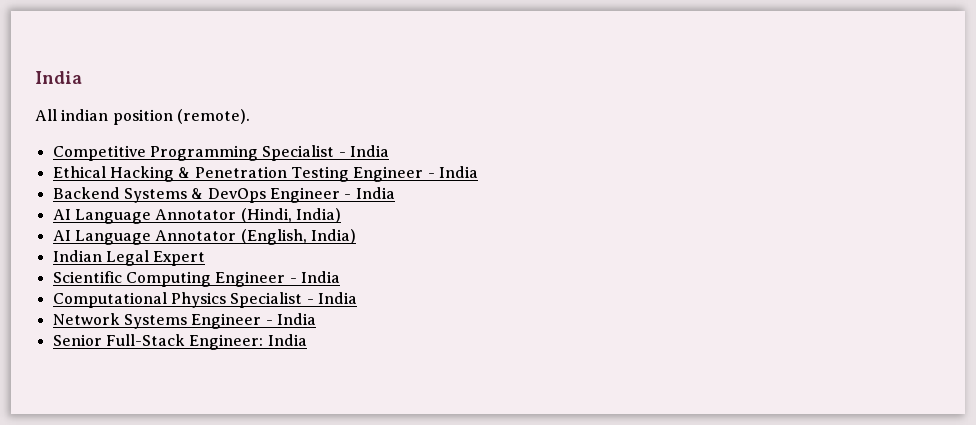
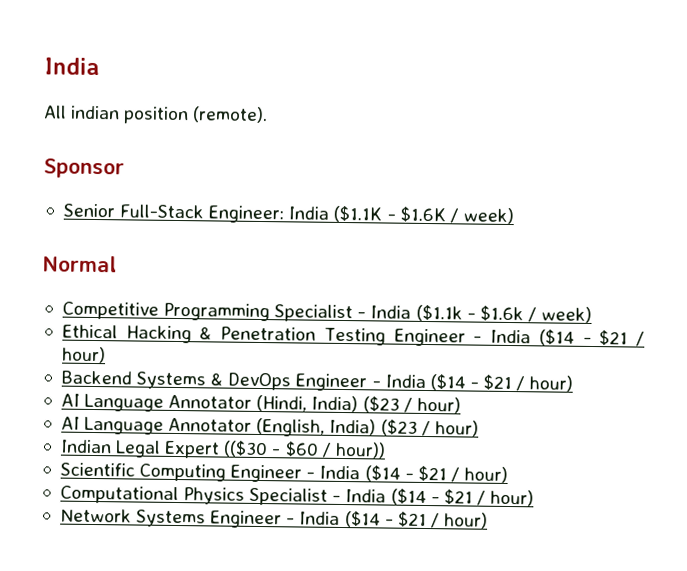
+ Sponsor
+ Senior Full-Stack Engineer: India ($1.1K - $1.6K / week)
+ Normal
- Competitive Programming Specialist - India
+ Competitive Programming Specialist - India ($1.1k - $1.6k / week)
- Ethical Hacking & Penetration Testing Engineer - India
+ Ethical Hacking & Penetration Testing Engineer - India ($14 - $21 / hour)
- Backend Systems & DevOps Engineer - India
+ Backend Systems & DevOps Engineer - India ($14 - $21 / hour)
- AI Language Annotator (Hindi, India)
+ AI Language Annotator (Hindi, India) ($23 / hour)
- AI Language Annotator (English, India)
+ AI Language Annotator (English, India) ($23 / hour)
- Indian Legal Expert
+ Indian Legal Expert (($30 - $60 / hour))
- Scientific Computing Engineer - India
+ Scientific Computing Engineer - India ($14 - $21 / hour)
- Computational Physics Specialist - India
+ Computational Physics Specialist - India ($14 - $21 / hour)
- Network Systems Engineer - India
- Senior Full-Stack Engineer: India
+ Network Systems Engineer - India ($14 - $21 / hour)

